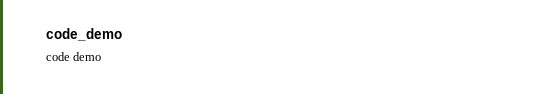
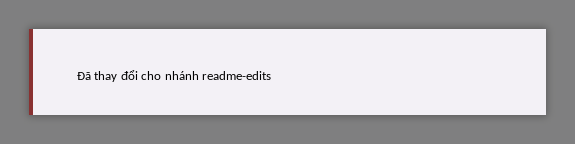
- code_demo
- code demo
+ Đã thay đổi cho nhánh readme-edits

